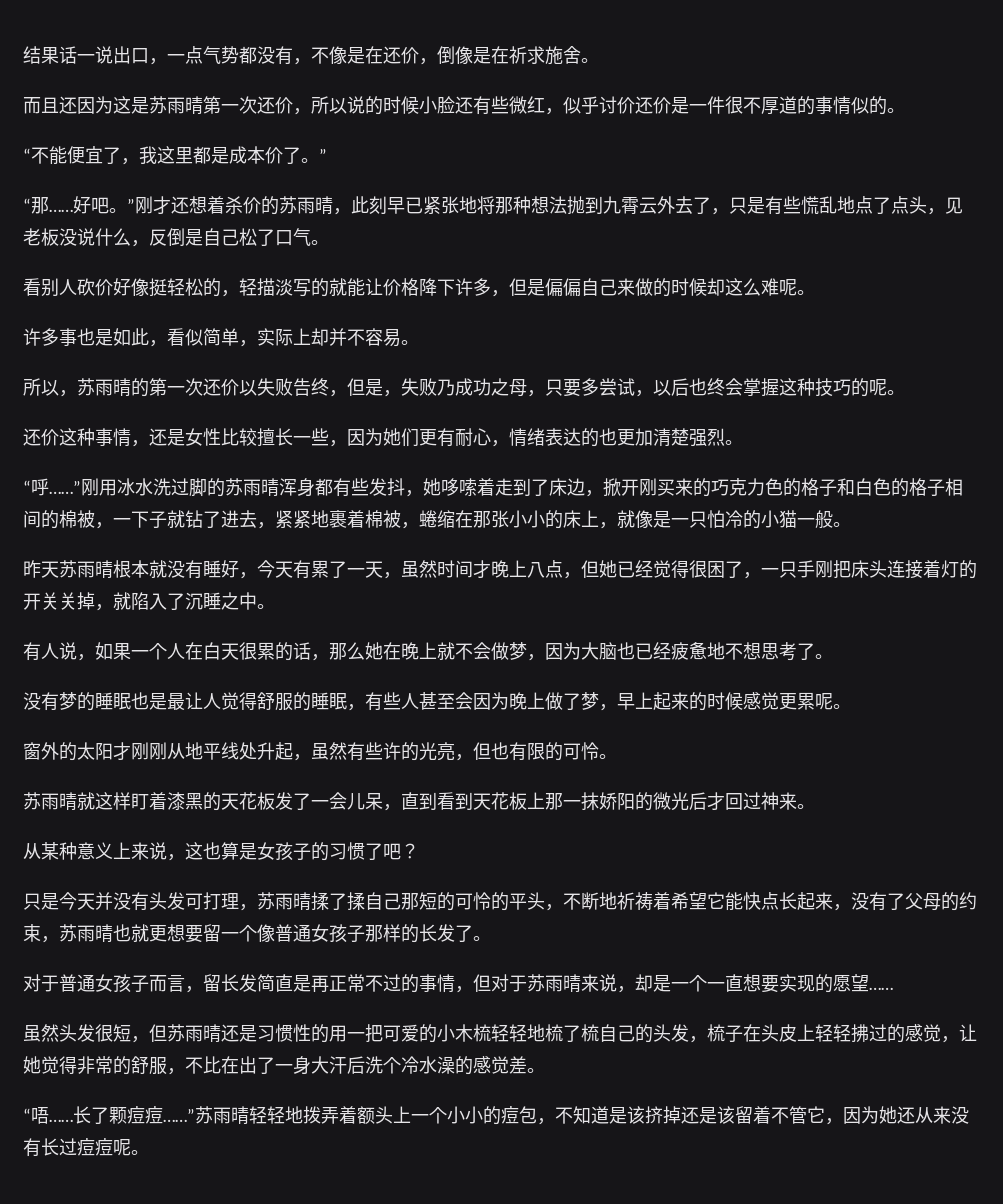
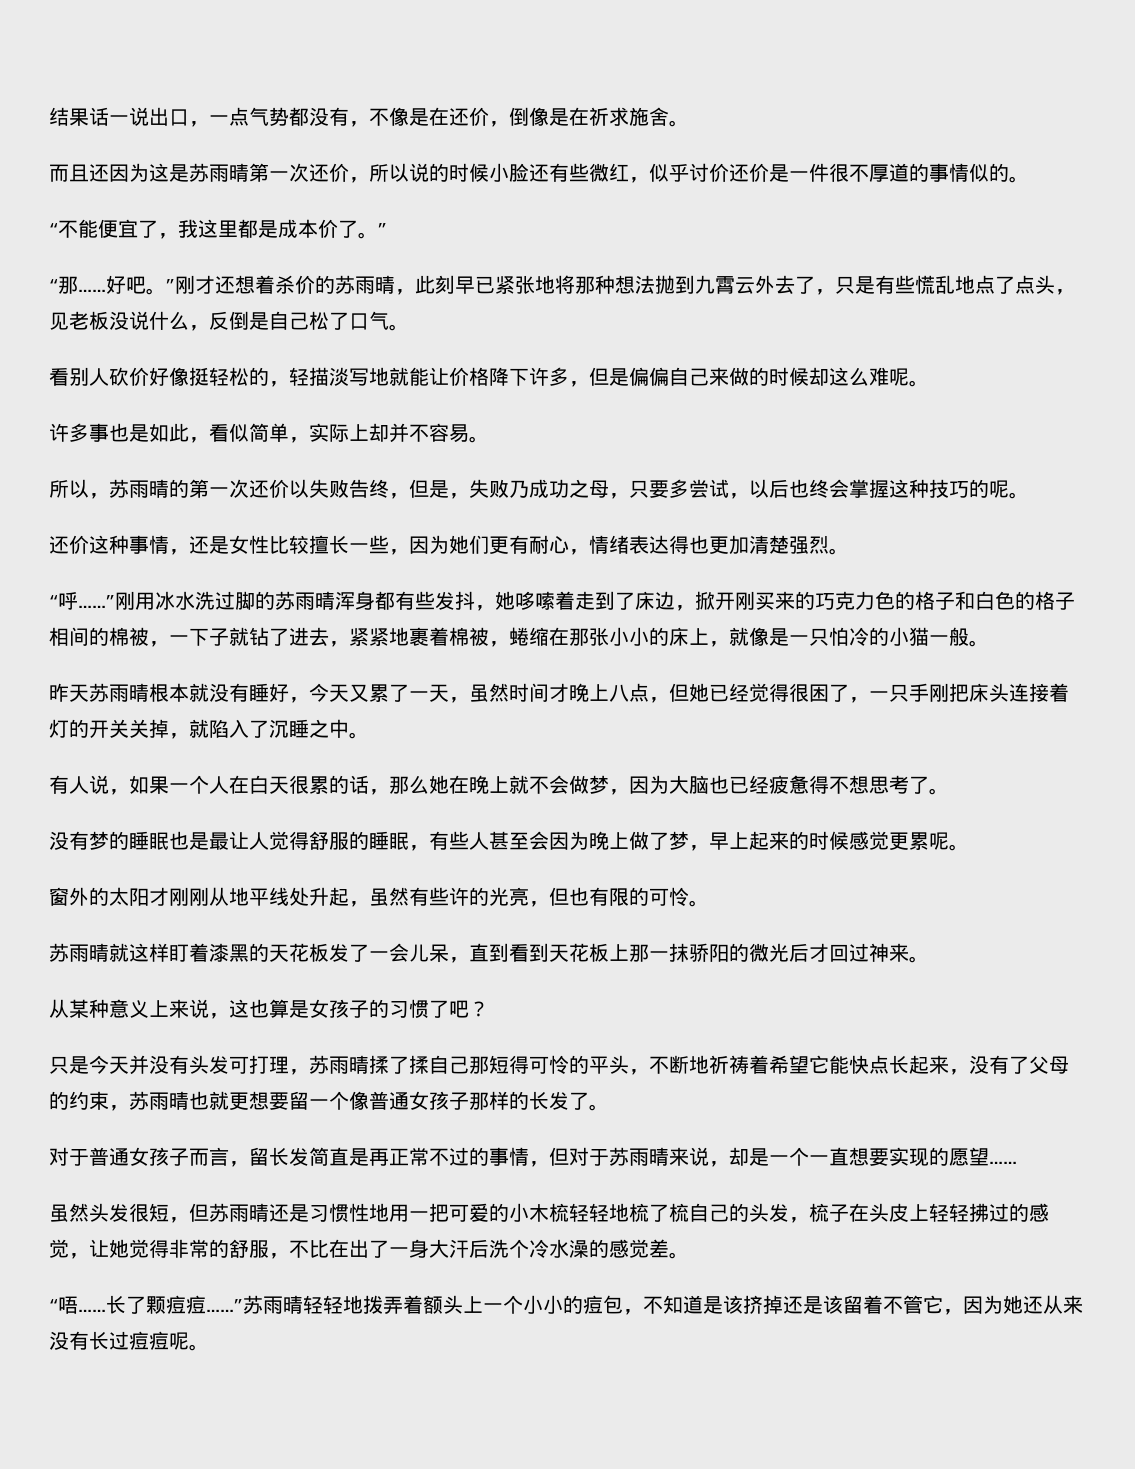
- 看别人砍价好像挺轻松的，轻描淡写的就能让价格降下许多，但是偏偏自己来做的时候却这么难呢。
+ 看别人砍价好像挺轻松的，轻描淡写地就能让价格降下许多，但是偏偏自己来做的时候却这么难呢。
- 还价这种事情，还是女性比较擅长一些，因为她们更有耐心，情绪表达的也更加清楚强烈。
+ 还价这种事情，还是女性比较擅长一些，因为她们更有耐心，情绪表达得也更加清楚强烈。
- 昨天苏雨晴根本就没有睡好，今天有累了一天，虽然时间才晚上八点，但她已经觉得很困了，一只手刚把床头连接着灯的开关关掉，就陷入了沉睡之中。
+ 昨天苏雨晴根本就没有睡好，今天又累了一天，虽然时间才晚上八点，但她已经觉得很困了，一只手刚把床头连接着灯的开关关掉，就陷入了沉睡之中。
- 有人说，如果一个人在白天很累的话，那么她在晚上就不会做梦，因为大脑也已经疲惫地不想思考了。
+ 有人说，如果一个人在白天很累的话，那么她在晚上就不会做梦，因为大脑也已经疲惫得不想思考了。
- 苏雨晴就这样盯着漆黑的天花板发了一会儿呆，直到看到天花板上那一抹娇阳的微光后才回过神来。
+ 苏雨晴就这样盯着漆黑的天花板发了一会儿呆，直到看到天花板上那一抹骄阳的微光后才回过神来。
- 只是今天并没有头发可打理，苏雨晴揉了揉自己那短的可怜的平头，不断地祈祷着希望它能快点长起来，没有了父母的约束，苏雨晴也就更想要留一个像普通女孩子那样的长发了。
+ 只是今天并没有头发可打理，苏雨晴揉了揉自己那短得可怜的平头，不断地祈祷着希望它能快点长起来，没有了父母的约束，苏雨晴也就更想要留一个像普通女孩子那样的长发了。
- 虽然头发很短，但苏雨晴还是习惯性的用一把可爱的小木梳轻轻地梳了梳自己的头发，梳子在头皮上轻轻拂过的感觉，让她觉得非常的舒服，不比在出了一身大汗后洗个冷水澡的感觉差。
+ 虽然头发很短，但苏雨晴还是习惯性地用一把可爱的小木梳轻轻地梳了梳自己的头发，梳子在头皮上轻轻拂过的感觉，让她觉得非常的舒服，不比在出了一身大汗后洗个冷水澡的感觉差。

